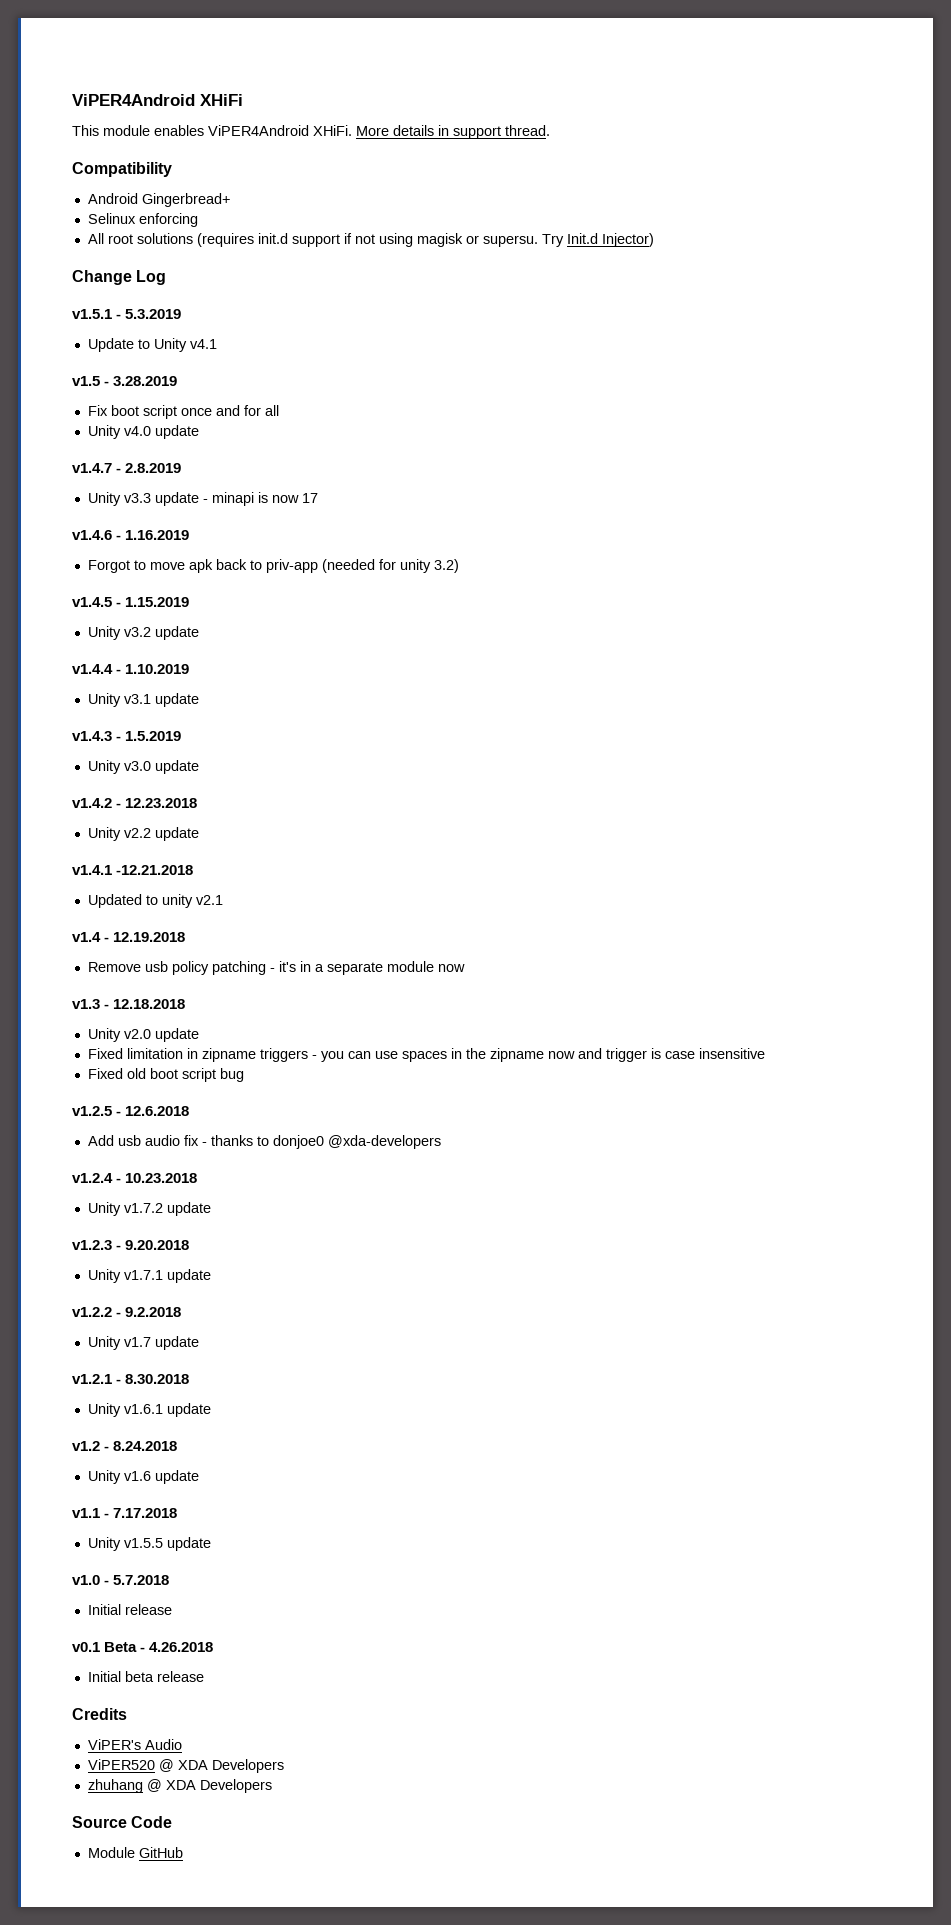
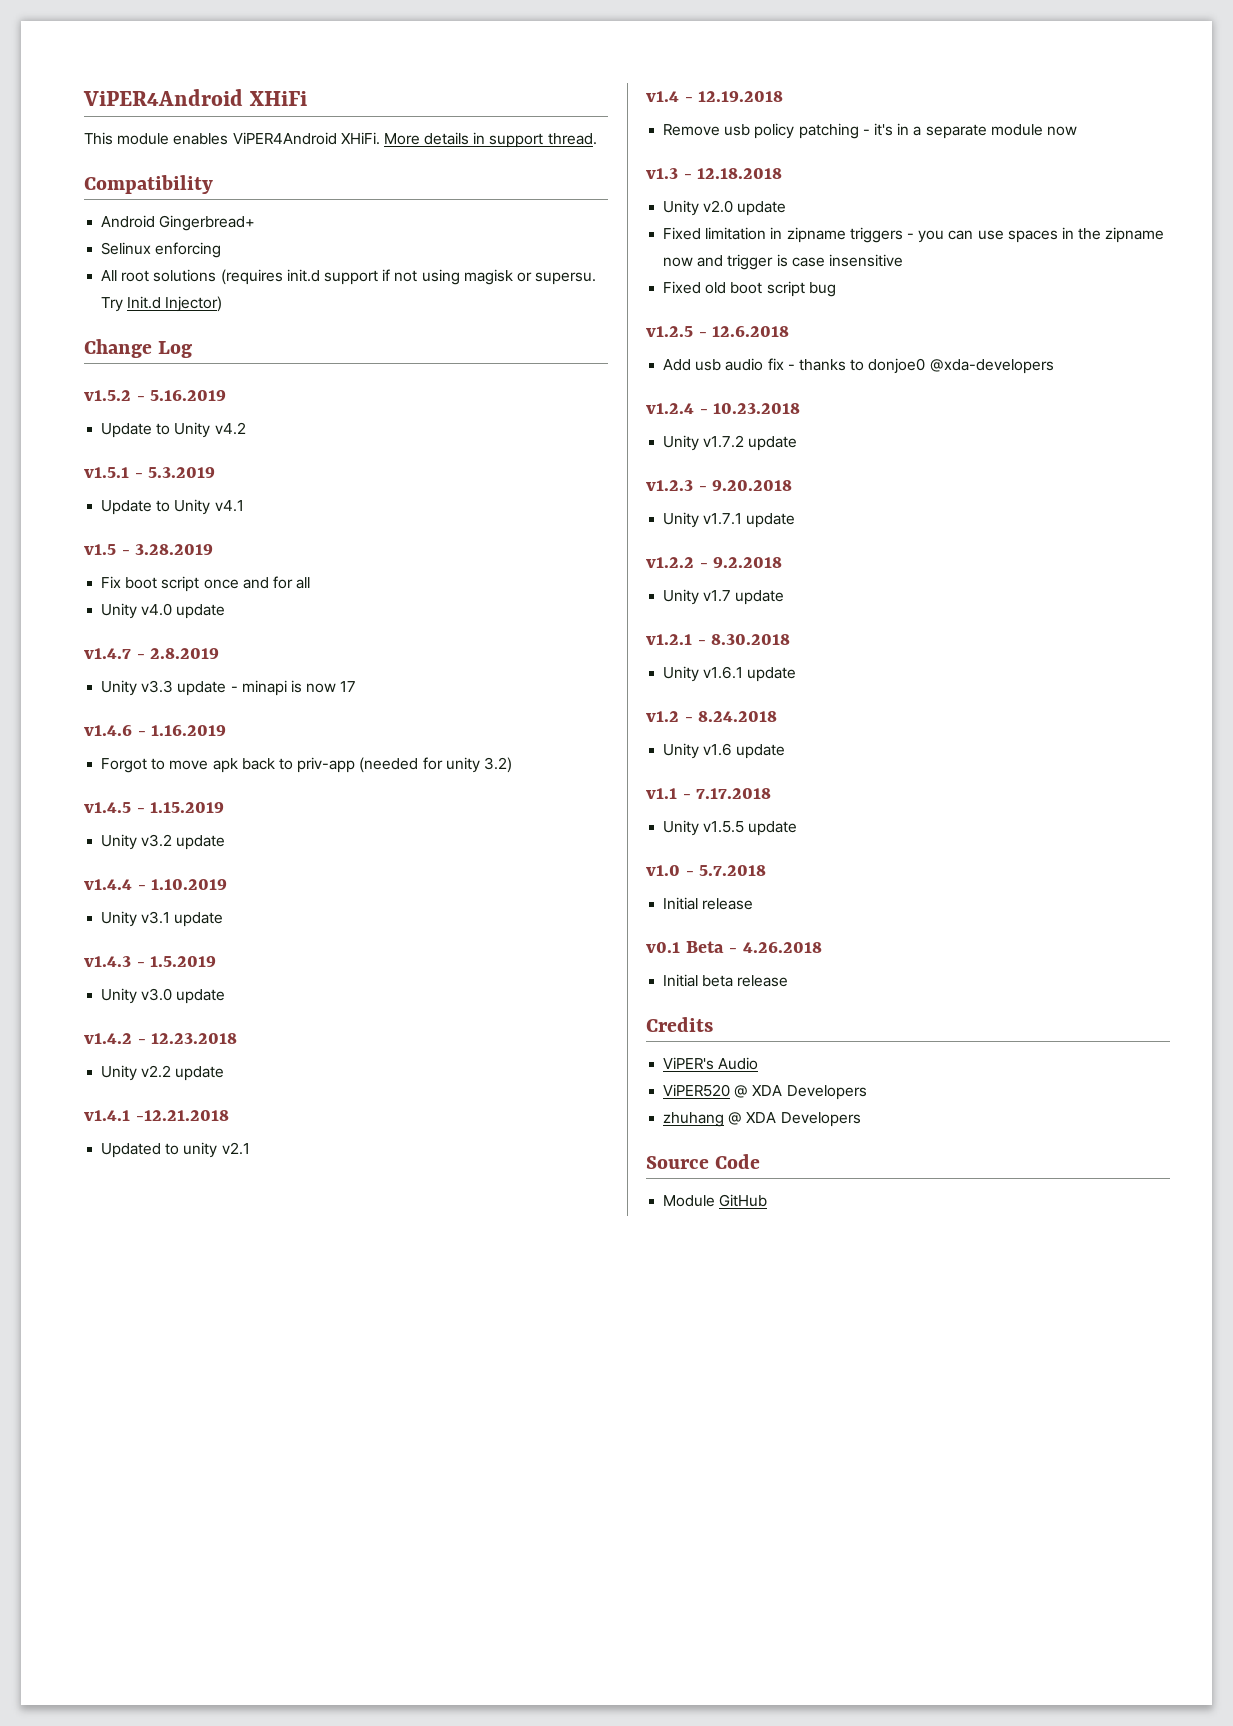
+ v1.5.2 - 5.16.2019
+ Update to Unity v4.2

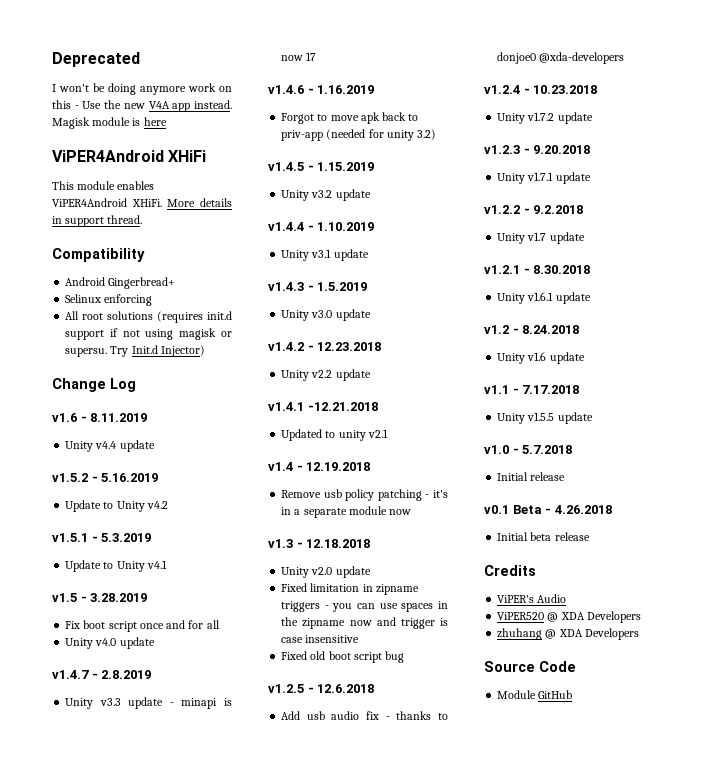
+ Deprecated
+ I won't be doing anymore work on this - Use the new V4A app instead. Magisk module is here
+ v1.6 - 8.11.2019
+ Unity v4.4 update

